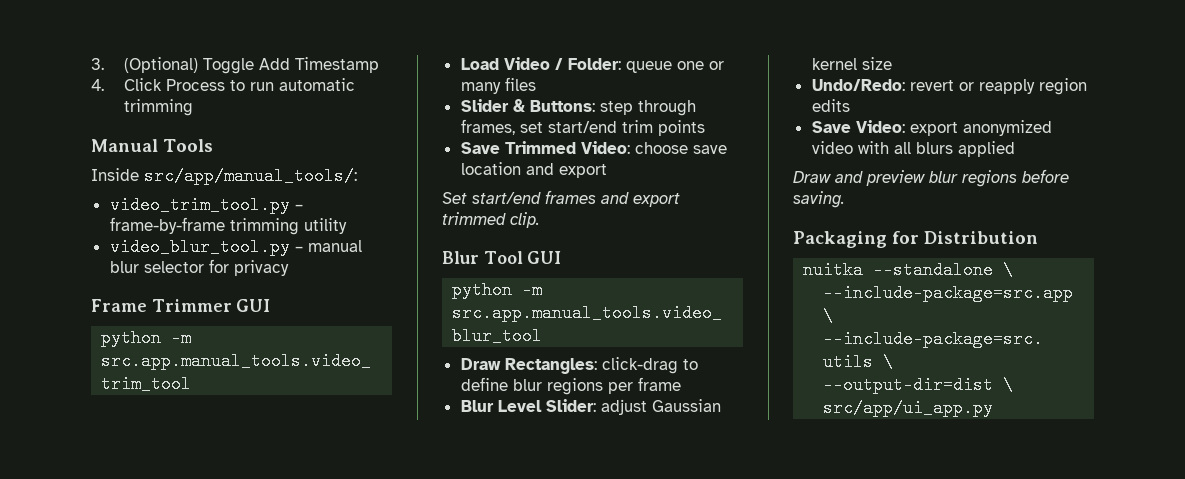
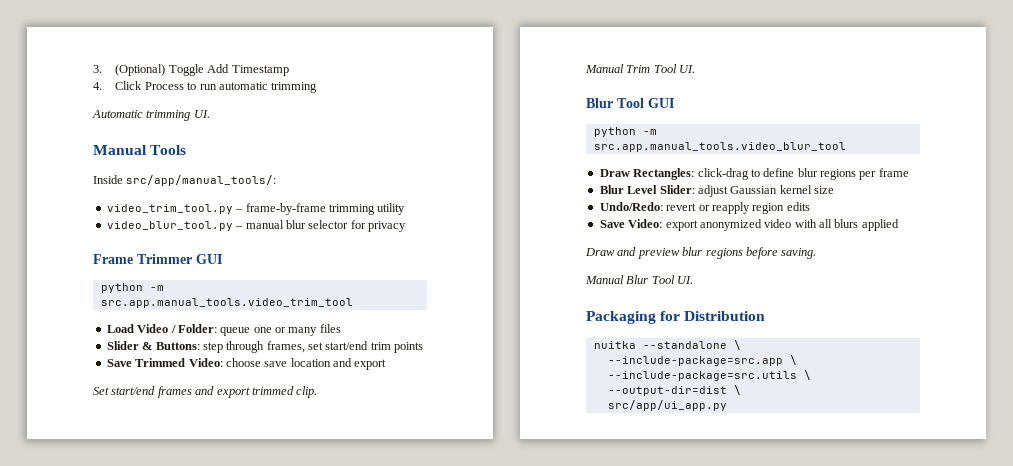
+ Automatic trimming UI.
+ Manual Trim Tool UI.
+ Manual Blur Tool UI.

